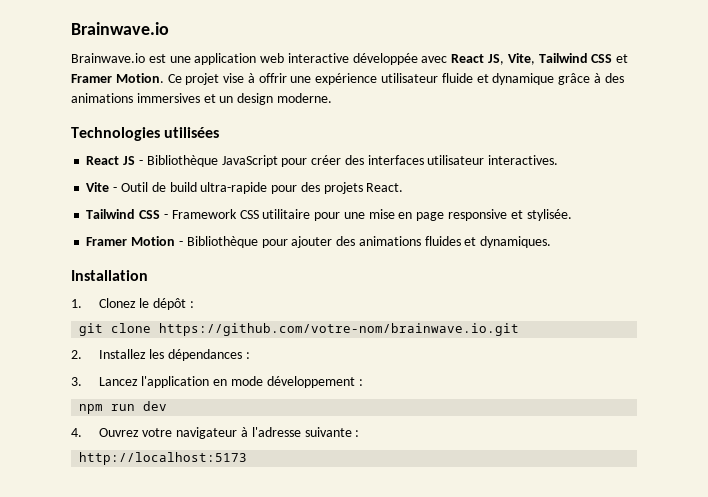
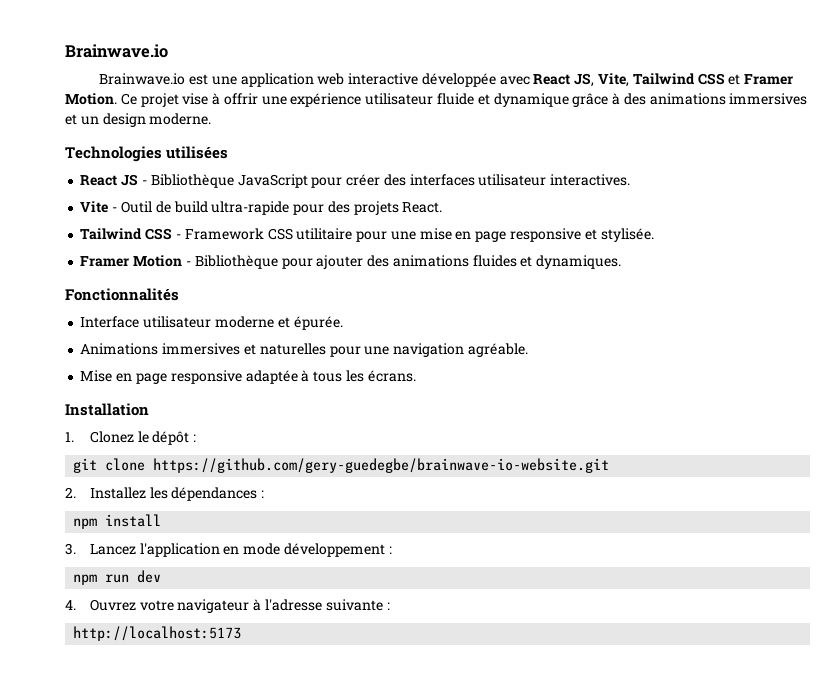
+ Fonctionnalités
+ Interface utilisateur moderne et épurée.
+ Animations immersives et naturelles pour une navigation agréable.
+ Mise en page responsive adaptée à tous les écrans.
- git clone https://github.com/votre-nom/brainwave.io.git
+ git clone https://github.com/gery-guedegbe/brainwave-io-website.git
+ npm install

